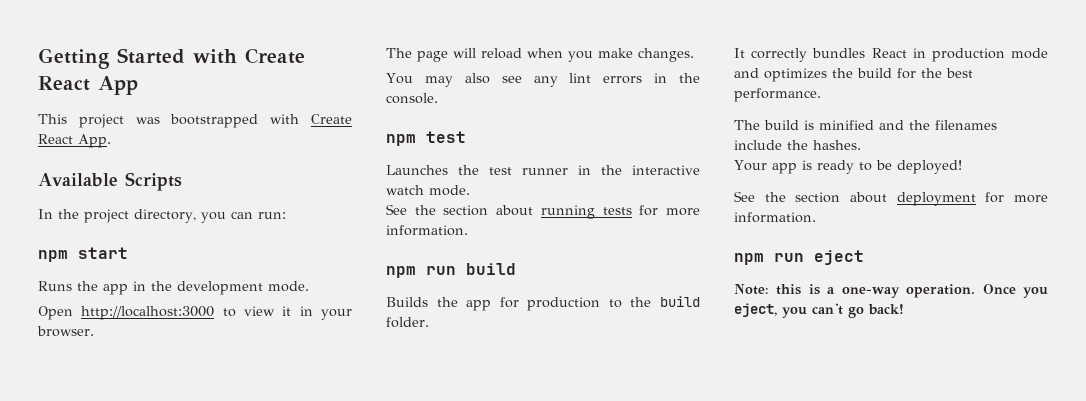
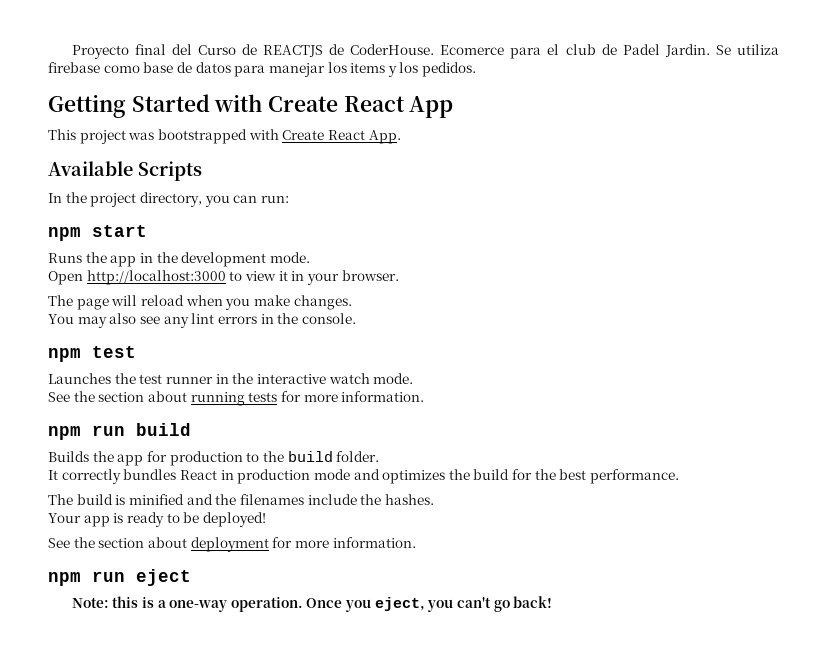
+ Proyecto final del Curso de REACTJS de CoderHouse. Ecomerce para el club de Padel Jardin. Se utiliza firebase como base de datos para manejar los items y los pedidos.

